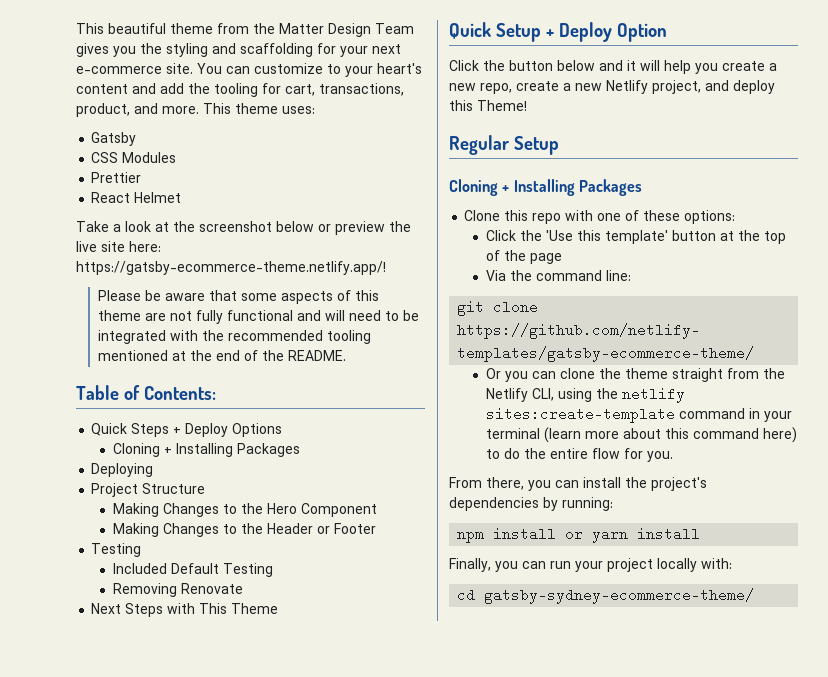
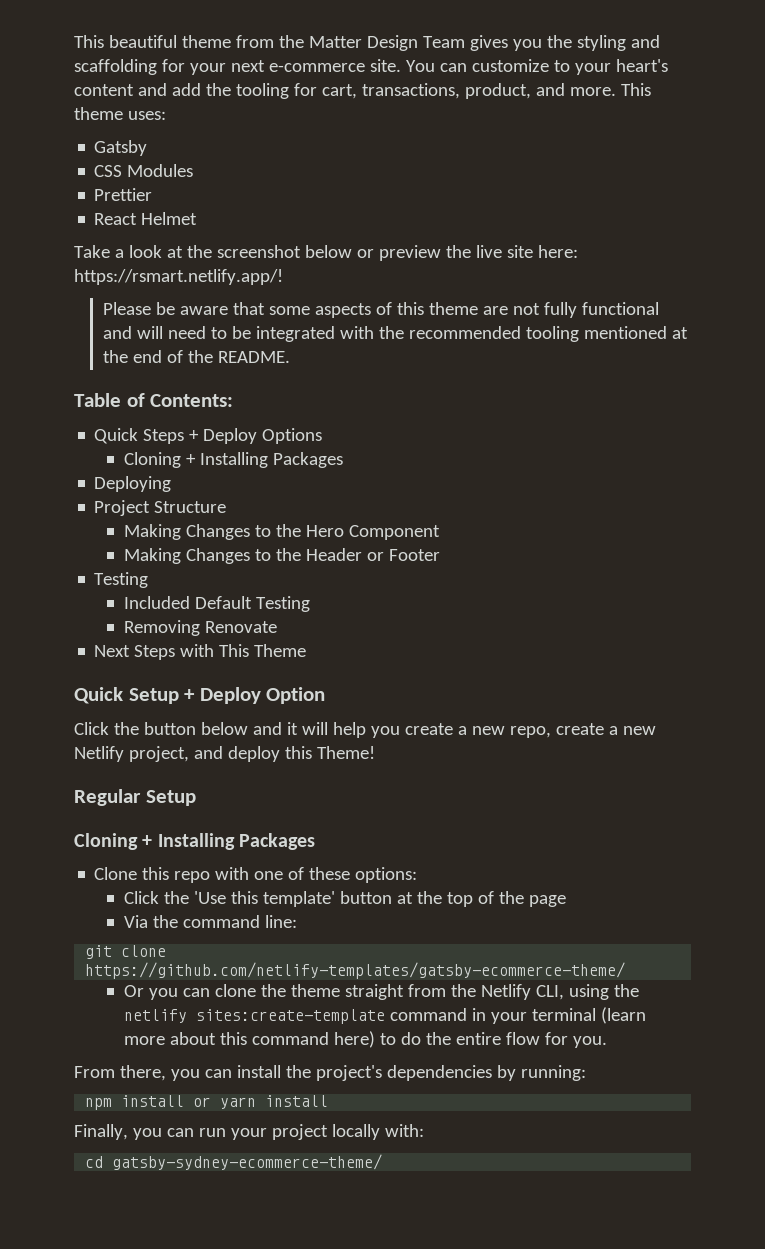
- Take a look at the screenshot below or preview the live site here: https://gatsby-ecommerce-theme.netlify.app/!
+ Take a look at the screenshot below or preview the live site here: https://rsmart.netlify.app/!

